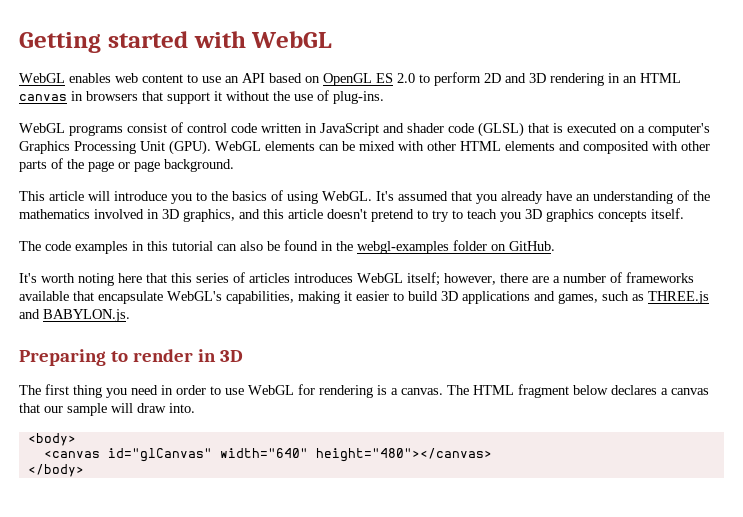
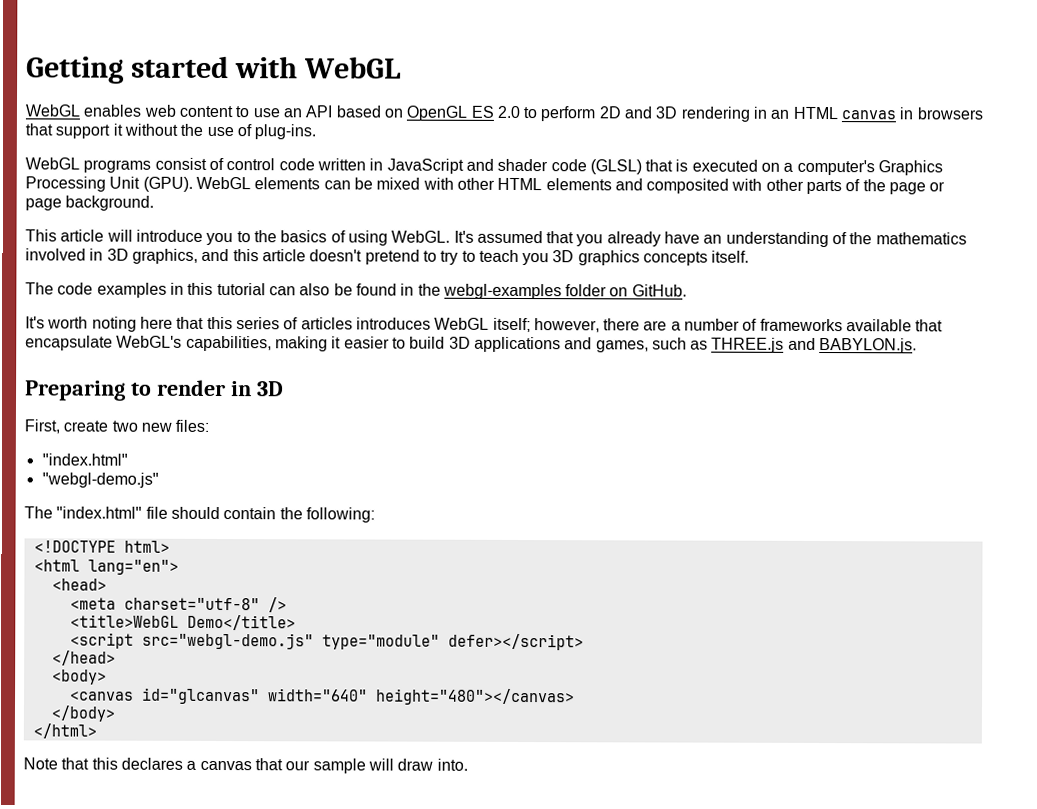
- The first thing you need in order to use WebGL for rendering is a canvas. The HTML fragment below declares a canvas that our sample will draw into.
+ First, create two new files:
+ "index.html"
+ "webgl-demo.js"
+ The "index.html" file should contain the following:
+ <!DOCTYPE html>
+ <html lang="en">
+ <head>
+ <meta charset="utf-8" />
+ <title>WebGL Demo</title>
+ <script src="webgl-demo.js" type="module" defer></script>
+ </head>
+ <body>
+ <canvas id="glcanvas" width="640" height="480"></canvas>
+ </body>
+ </html>
+ Note that this declares a canvas that our sample will draw into.
- <body>
- <canvas id="glCanvas" width="640" height="480"></canvas>
- </body>

